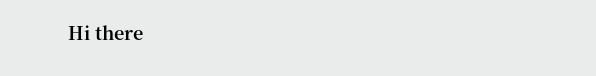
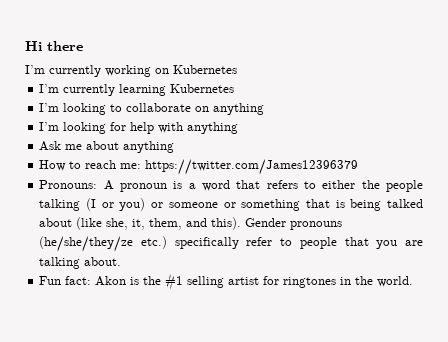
+ I’m currently working on Kubernetes
+ I’m currently learning Kubernetes
+ I’m looking to collaborate on anything
+ I’m looking for help with anything
+ Ask me about anything
+ How to reach me: https://twitter.com/James12396379
+ Pronouns: A pronoun is a word that refers to either the people talking (I or you) or someone or something that is being talked about (like she, it, them, and this). Gender pronouns (he/she/they/ze etc.) specifically refer to people that you are talking about.
+ Fun fact: Akon is the #1 selling artist for ringtones in the world.

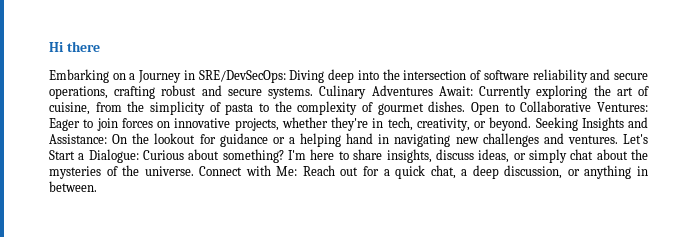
- I’m currently working on Kubernetes
- I’m currently learning Kubernetes
- I’m looking to collaborate on anything
- I’m looking for help with anything
- Ask me about anything
- How to reach me: https://twitter.com/James12396379
- Pronouns: A pronoun is a word that refers to either the people talking (I or you) or someone or something that is being talked about (like she, it, them, and this). Gender pronouns (he/she/they/ze etc.) specifically refer to people that you are talking about.
- Fun fact: Akon is the #1 selling artist for ringtones in the world.
+ Embarking on a Journey in SRE/DevSecOps: Diving deep into the intersection of software reliability and secure operations, crafting robust and secure systems. Culinary Adventures Await: Currently exploring the art of cuisine, from the simplicity of pasta to the complexity of gourmet dishes. Open to Collaborative Ventures: Eager to join forces on innovative projects, whether they're in tech, creativity, or beyond. Seeking Insights and Assistance: On the lookout for guidance or a helping hand in navigating new challenges and ventures. Let's Start a Dialogue: Curious about something? I'm here to share insights, discuss ideas, or simply chat about the mysteries of the universe. Connect with Me: Reach out for a quick chat, a deep discussion, or anything in between.

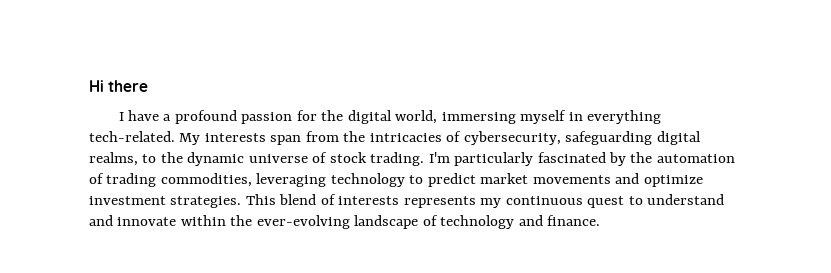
- Embarking on a Journey in SRE/DevSecOps: Diving deep into the intersection of software reliability and secure operations, crafting robust and secure systems. Culinary Adventures Await: Currently exploring the art of cuisine, from the simplicity of pasta to the complexity of gourmet dishes. Open to Collaborative Ventures: Eager to join forces on innovative projects, whether they're in tech, creativity, or beyond. Seeking Insights and Assistance: On the lookout for guidance or a helping hand in navigating new challenges and ventures. Let's Start a Dialogue: Curious about something? I'm here to share insights, discuss ideas, or simply chat about the mysteries of the universe. Connect with Me: Reach out for a quick chat, a deep discussion, or anything in between.
+ I have a profound passion for the digital world, immersing myself in everything tech-related. My interests span from the intricacies of cybersecurity, safeguarding digital realms, to the dynamic universe of stock trading. I'm particularly fascinated by the automation of trading commodities, leveraging technology to predict market movements and optimize investment strategies. This blend of interests represents my continuous quest to understand and innovate within the ever-evolving landscape of technology and finance.

